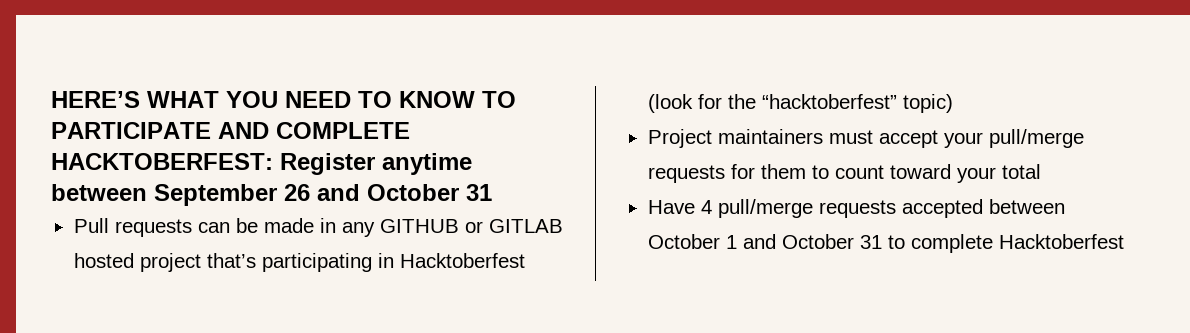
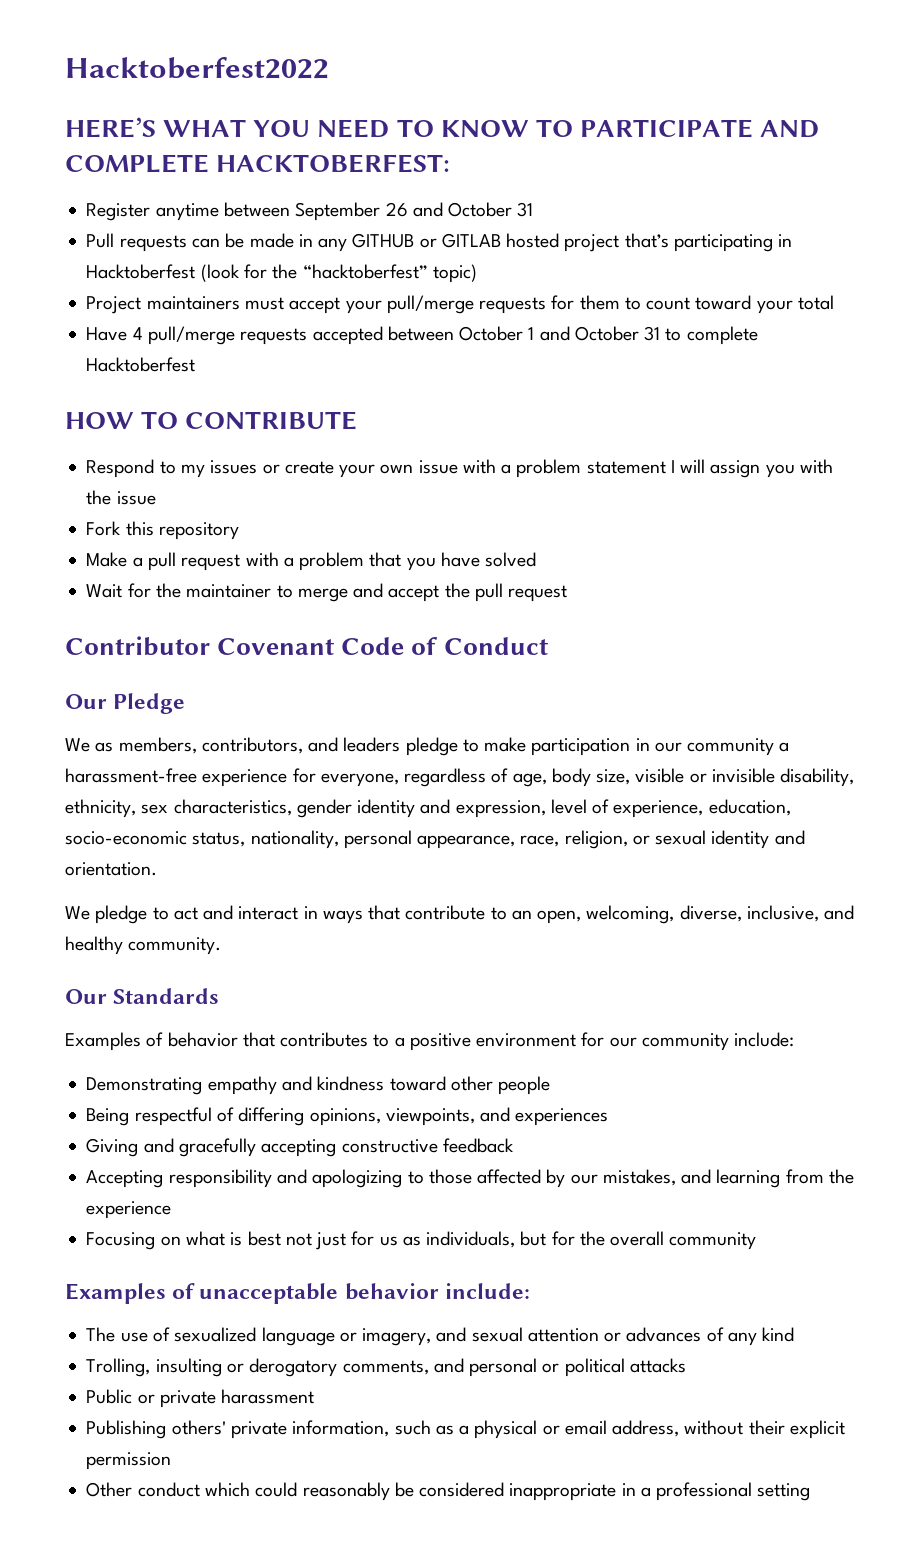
+ Hacktoberfest2022
- HERE’S WHAT YOU NEED TO KNOW TO PARTICIPATE AND COMPLETE HACKTOBERFEST: Register anytime between September 26 and October 31
+ HERE’S WHAT YOU NEED TO KNOW TO PARTICIPATE AND COMPLETE HACKTOBERFEST:
+ Register anytime between September 26 and October 31
+ HOW TO CONTRIBUTE
+ Respond to my issues or create your own issue with a problem statement I will assign you with the issue
+ Fork this repository
+ Make a pull request with a problem that you have solved
+ Wait for the maintainer to merge and accept the pull request
+ Contributor Covenant Code of Conduct
+ Our Pledge
+ We as members, contributors, and leaders pledge to make participation in our community a harassment-free experience for everyone, regardless of age, body size, visible or invisible disability, ethnicity, sex characteristics, gender identity and expression, level of experience, education, socio-economic status, nationality, personal appearance, race, religion, or sexual identity and orientation.
+ We pledge to act and interact in ways that contribute to an open, welcoming, diverse, inclusive, and healthy community.
+ Our Standards
+ Examples of behavior that contributes to a positive environment for our community include:
+ Demonstrating empathy and kindness toward other people
+ Being respectful of differing opinions, viewpoints, and experiences
+ Giving and gracefully accepting constructive feedback
+ Accepting responsibility and apologizing to those affected by our mistakes, and learning from the experience
+ Focusing on what is best not just for us as individuals, but for the overall community
+ Examples of unacceptable behavior include:
+ The use of sexualized language or imagery, and sexual attention or advances of any kind
+ Trolling, insulting or derogatory comments, and personal or political attacks
+ Public or private harassment
+ Publishing others' private information, such as a physical or email address, without their explicit permission
+ Other conduct which could reasonably be considered inappropriate in a professional setting

